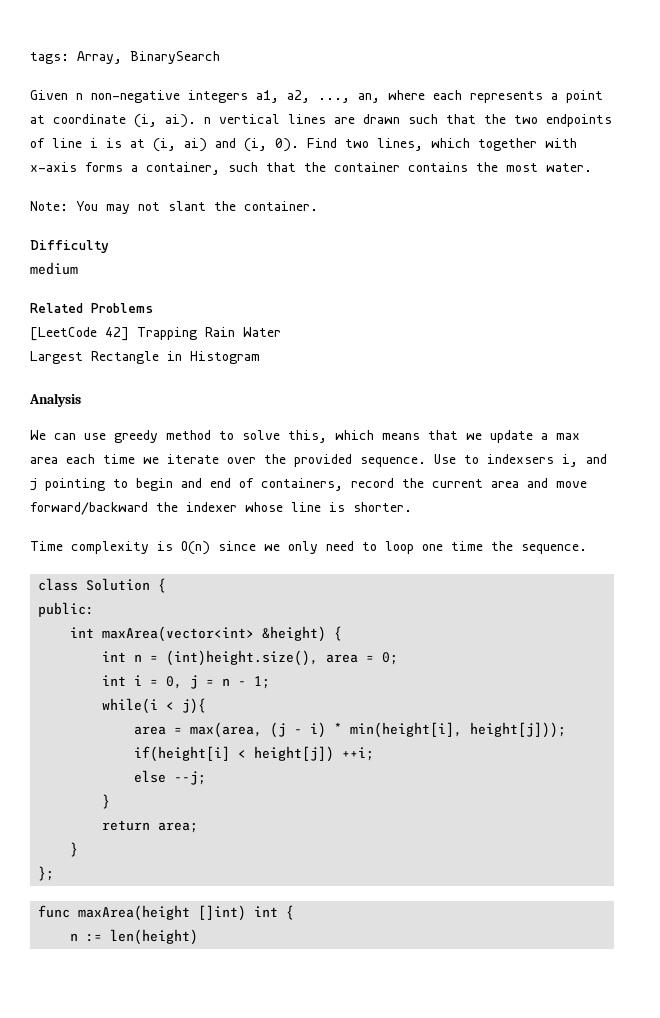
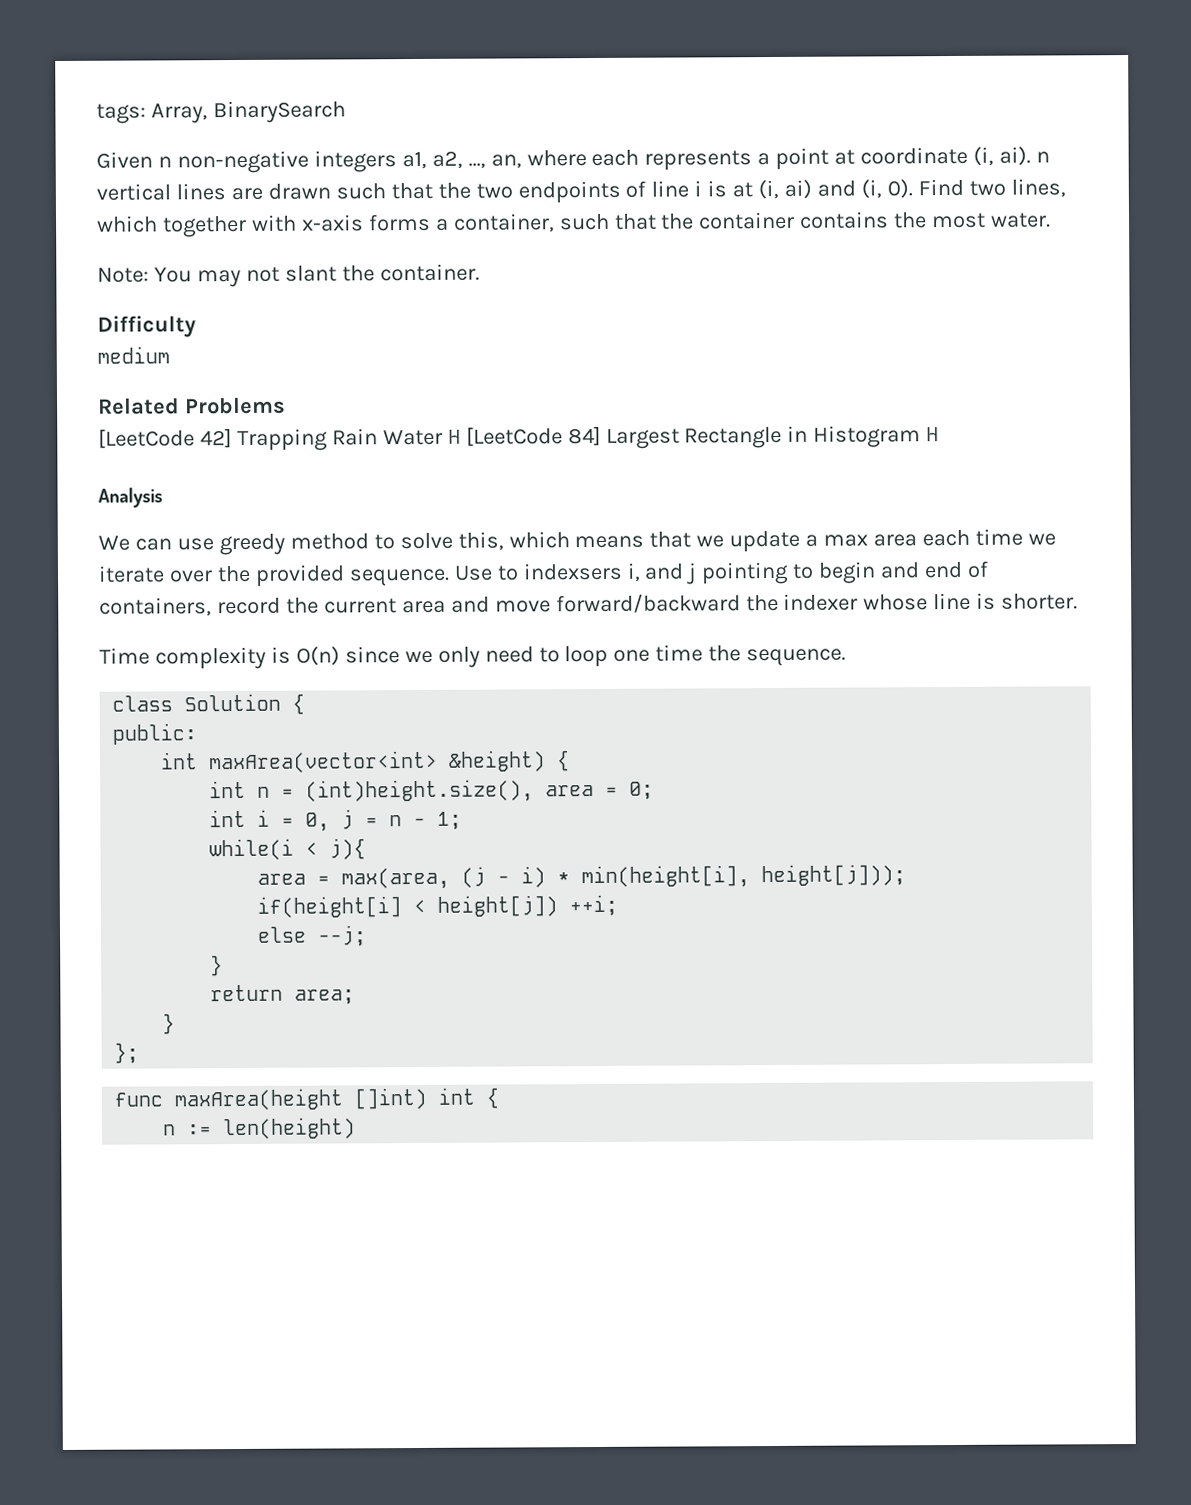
- [LeetCode 42] Trapping Rain Water
- Largest Rectangle in Histogram
+ [LeetCode 42] Trapping Rain Water H [LeetCode 84] Largest Rectangle in Histogram H

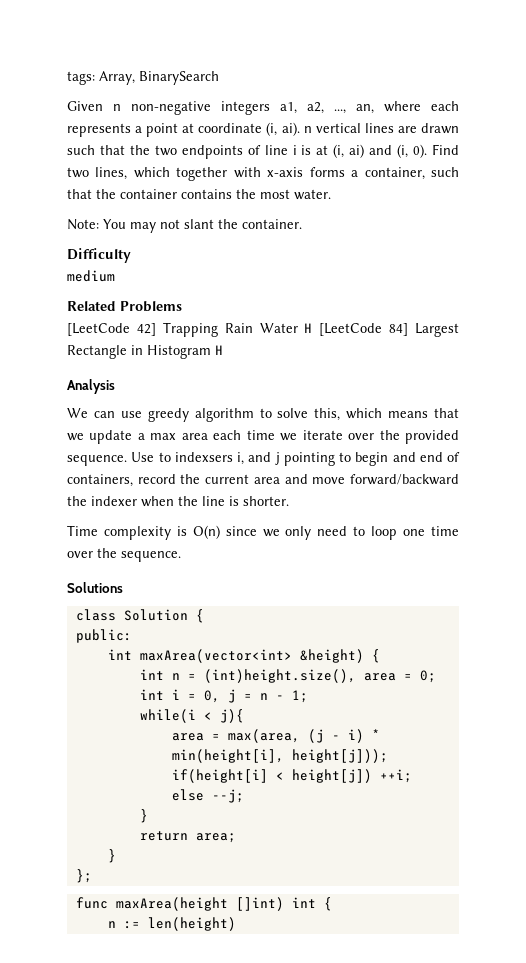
- We can use greedy method to solve this, which means that we update a max area each time we iterate over the provided sequence.
+ We can use greedy algorithm to solve this, which means that we update a max area each time we iterate over the provided sequence.
- Use to indexsers i, and j pointing to begin and end of containers, record the current area and move forward/backward the indexer whose line is shorter.
+ Use to indexsers i, and j pointing to begin and end of containers, record the current area and move forward/backward the indexer when the line is shorter.
- Time complexity is O(n) since we only need to loop one time the sequence.
+ Time complexity is O(n) since we only need to loop one time over the sequence.
+ Solutions

